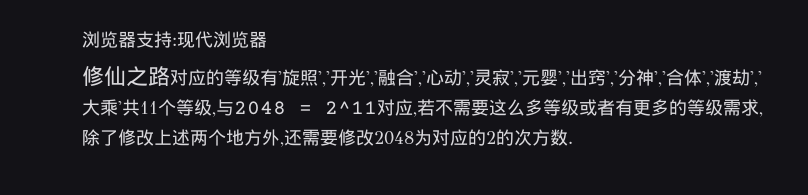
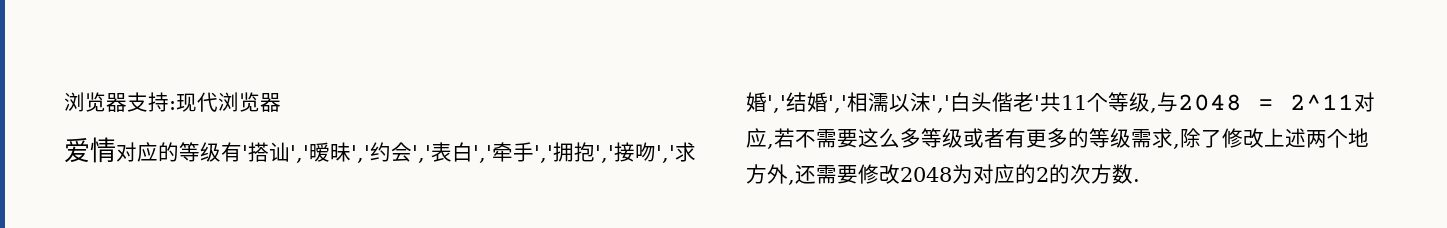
- 修仙之路对应的等级有'旋照','开光','融合','心动','灵寂','元婴','出窍','分神','合体','渡劫','大乘'共11个等级,与2048 = 2^11对应,若不需要这么多等级或者有更多的等级需求,除了修改上述两个地方外,还需要修改2048为对应的2的次方数.
+ 爱情对应的等级有'搭讪','暧昧','约会','表白','牵手','拥抱','接吻','求婚','结婚','相濡以沫','白头偕老'共11个等级,与2048 = 2^11对应,若不需要这么多等级或者有更多的等级需求,除了修改上述两个地方外,还需要修改2048为对应的2的次方数.

